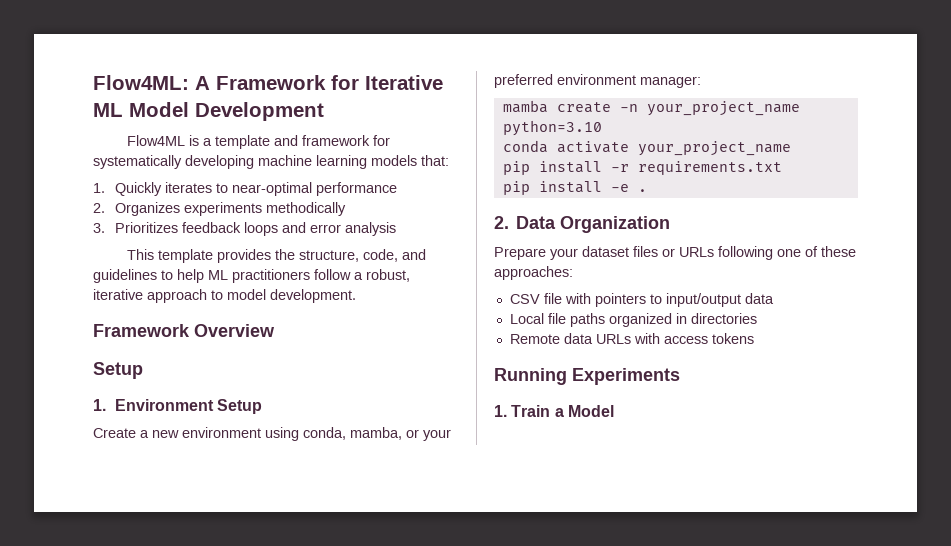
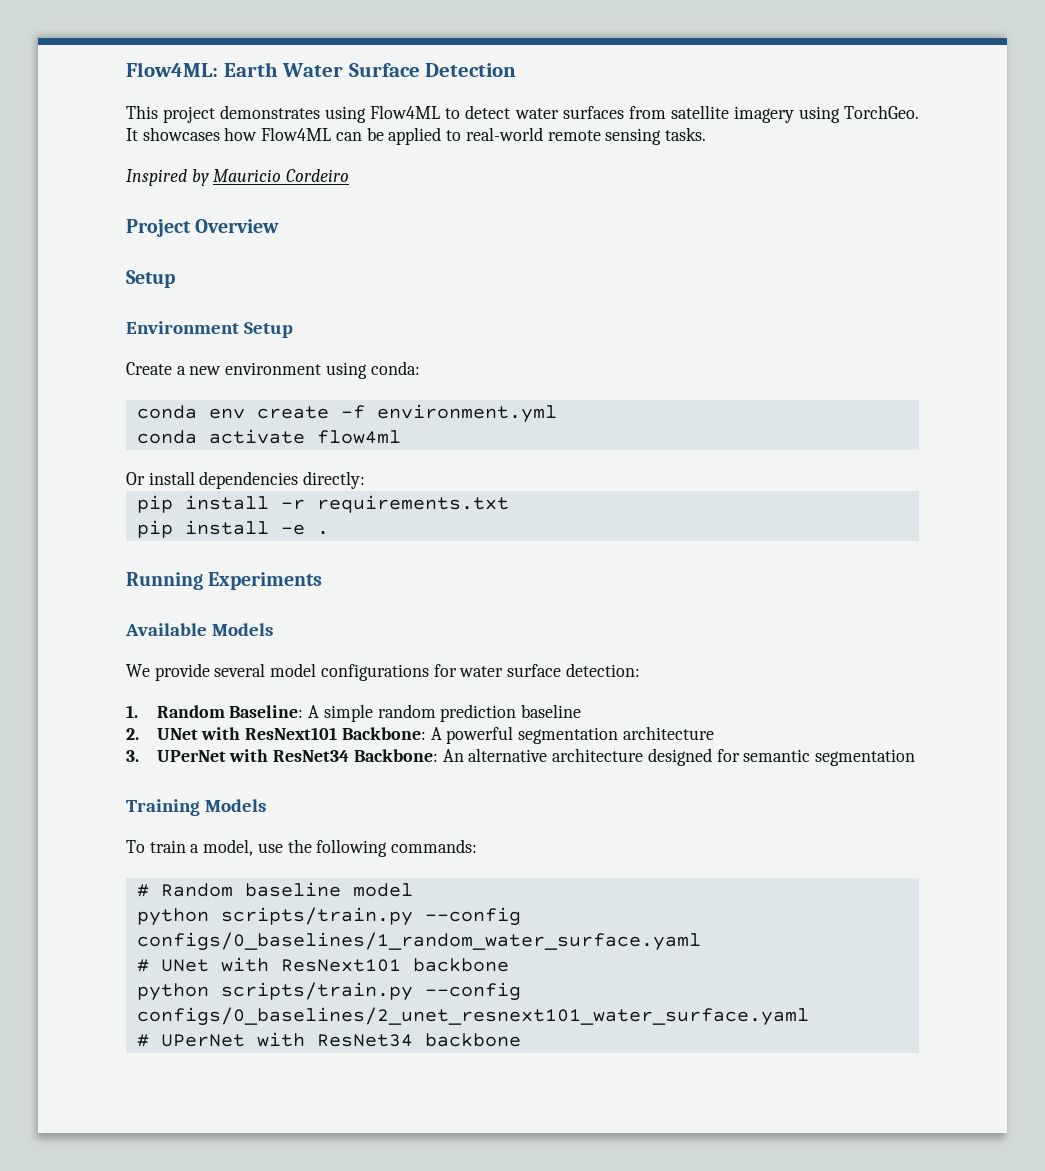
- Flow4ML: A Framework for Iterative ML Model Development
- Flow4ML is a template and framework for systematically developing machine learning models that:
- 1. Quickly iterates to near-optimal performance
- 2. Organizes experiments methodically
- 3. Prioritizes feedback loops and error analysis
- This template provides the structure, code, and guidelines to help ML practitioners follow a robust, iterative approach to model development.
- Framework Overview
+ Flow4ML: Earth Water Surface Detection
+ This project demonstrates using Flow4ML to detect water surfaces from satellite imagery using TorchGeo. It showcases how Flow4ML can be applied to real-world remote sensing tasks.
+ Inspired by Mauricio Cordeiro
+ Project Overview
- 1. Environment Setup
+ Environment Setup
- Create a new environment using conda, mamba, or your preferred environment manager:
- mamba create -n your_project_name python=3.10
- conda activate your_project_name
+ Create a new environment using conda:
+ conda env create -f environment.yml
+ conda activate flow4ml
+ Or install dependencies directly:
- 2. Data Organization
- Prepare your dataset files or URLs following one of these approaches:
- CSV file with pointers to input/output data
- Local file paths organized in directories
- Remote data URLs with access tokens
  Running Experiments
- 1. Train a Model
+ Available Models
+ We provide several model configurations for water surface detection:
+ 1. Random Baseline: A simple random prediction baseline
+ 2. UNet with ResNext101 Backbone: A powerful segmentation architecture
+ 3. UPerNet with ResNet34 Backbone: An alternative architecture designed for semantic segmentation
+ Training Models
+ To train a model, use the following commands:
+ # Random baseline model
+ python scripts/train.py --config configs/0_baselines/1_random_water_surface.yaml
+ # UNet with ResNext101 backbone
+ python scripts/train.py --config configs/0_baselines/2_unet_resnext101_water_surface.yaml
+ # UPerNet with ResNet34 backbone

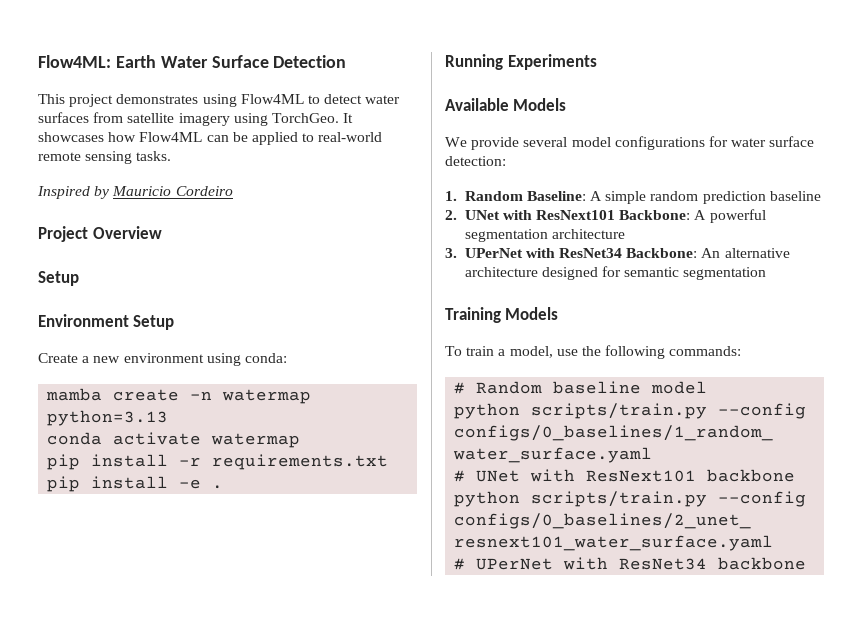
- conda env create -f environment.yml
- conda activate flow4ml
- Or install dependencies directly:
+ mamba create -n watermap python=3.13
+ conda activate watermap

